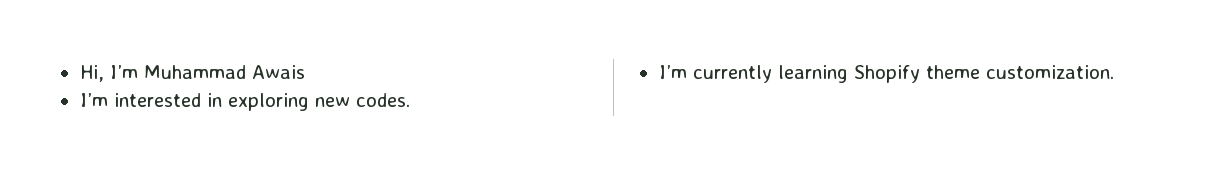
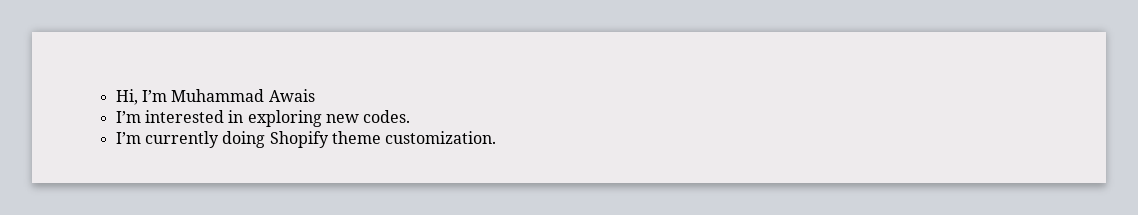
- I’m currently learning Shopify theme customization.
+ I’m currently doing Shopify theme customization.

